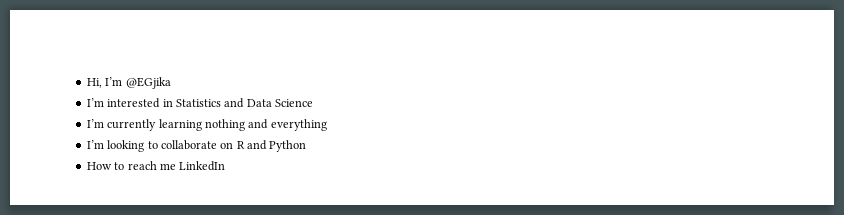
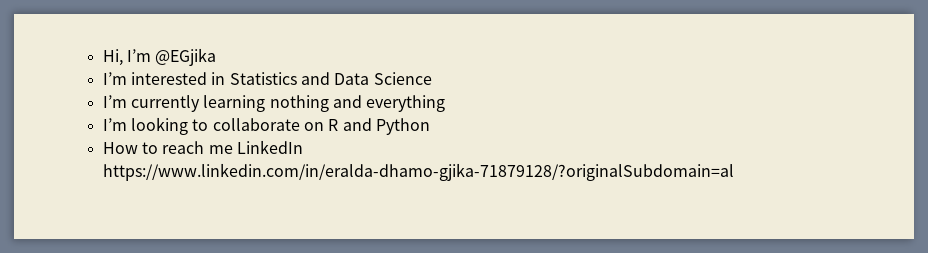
- How to reach me LinkedIn
+ How to reach me LinkedIn https://www.linkedin.com/in/eralda-dhamo-gjika-71879128/?originalSubdomain=al

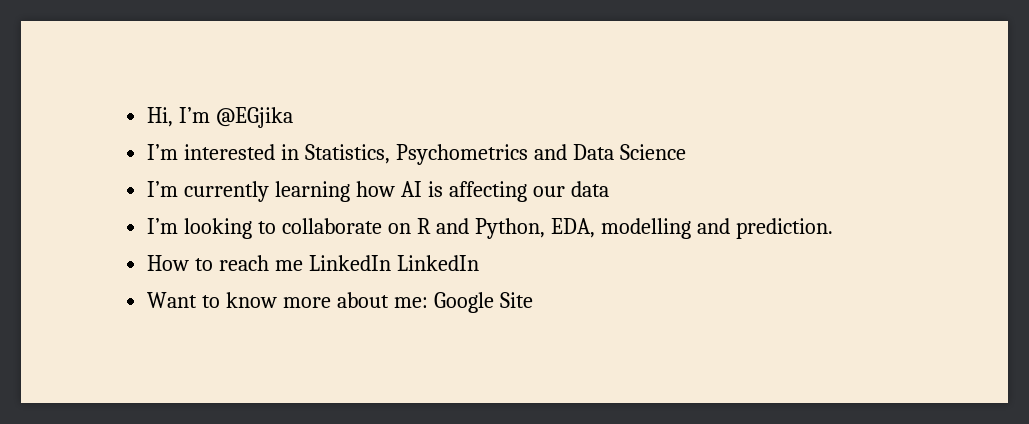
- I’m interested in Statistics and Data Science
+ I’m interested in Statistics, Psychometrics and Data Science
- I’m currently learning nothing and everything
+ I’m currently learning how AI is affecting our data
- I’m looking to collaborate on R and Python
+ I’m looking to collaborate on R and Python, EDA, modelling and prediction.
- How to reach me LinkedIn https://www.linkedin.com/in/eralda-dhamo-gjika-71879128/?originalSubdomain=al
+ How to reach me LinkedIn LinkedIn
+ Want to know more about me: Google Site

